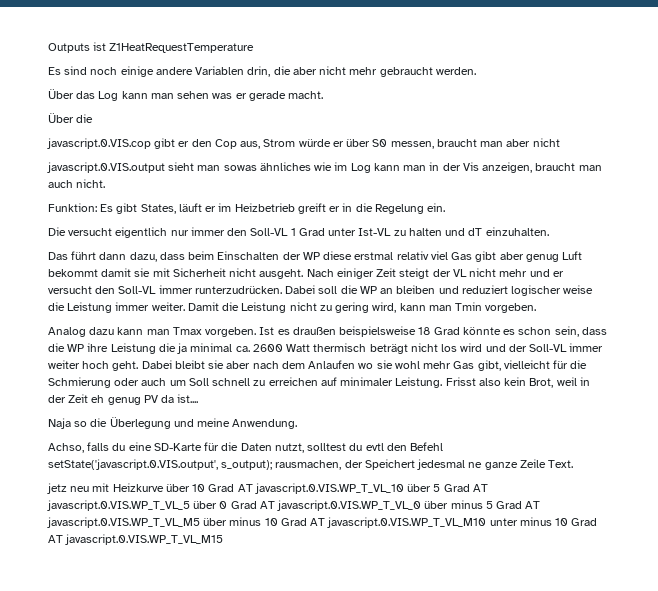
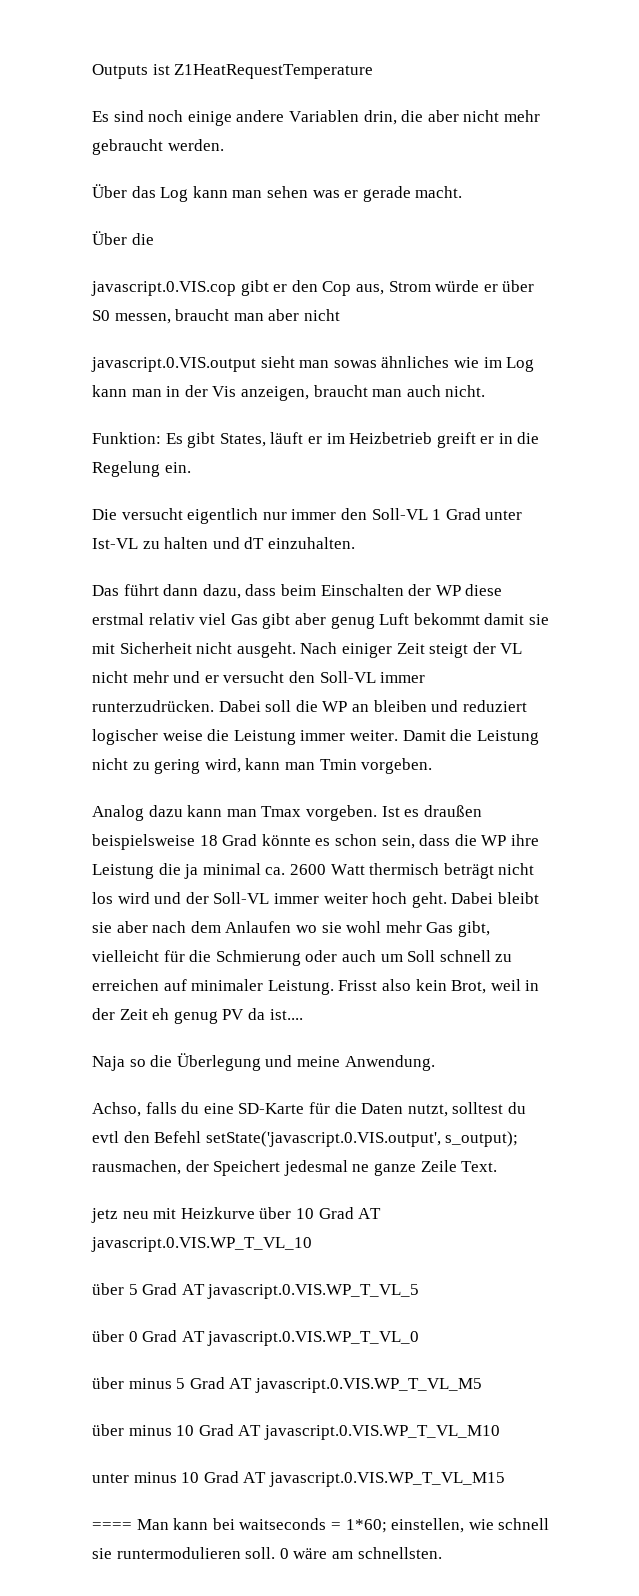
- jetz neu mit Heizkurve über 10 Grad AT javascript.0.VIS.WP_T_VL_10 über 5 Grad AT javascript.0.VIS.WP_T_VL_5 über 0 Grad AT javascript.0.VIS.WP_T_VL_0 über minus 5 Grad AT javascript.0.VIS.WP_T_VL_M5 über minus 10 Grad AT javascript.0.VIS.WP_T_VL_M10 unter minus 10 Grad AT javascript.0.VIS.WP_T_VL_M15
+ jetz neu mit Heizkurve über 10 Grad AT javascript.0.VIS.WP_T_VL_10
+ über 5 Grad AT javascript.0.VIS.WP_T_VL_5
+ über 0 Grad AT javascript.0.VIS.WP_T_VL_0
+ über minus 5 Grad AT javascript.0.VIS.WP_T_VL_M5
+ über minus 10 Grad AT javascript.0.VIS.WP_T_VL_M10
+ unter minus 10 Grad AT javascript.0.VIS.WP_T_VL_M15
+ ==== Man kann bei waitseconds = 1*60; einstellen, wie schnell sie runtermodulieren soll. 0 wäre am schnellsten.

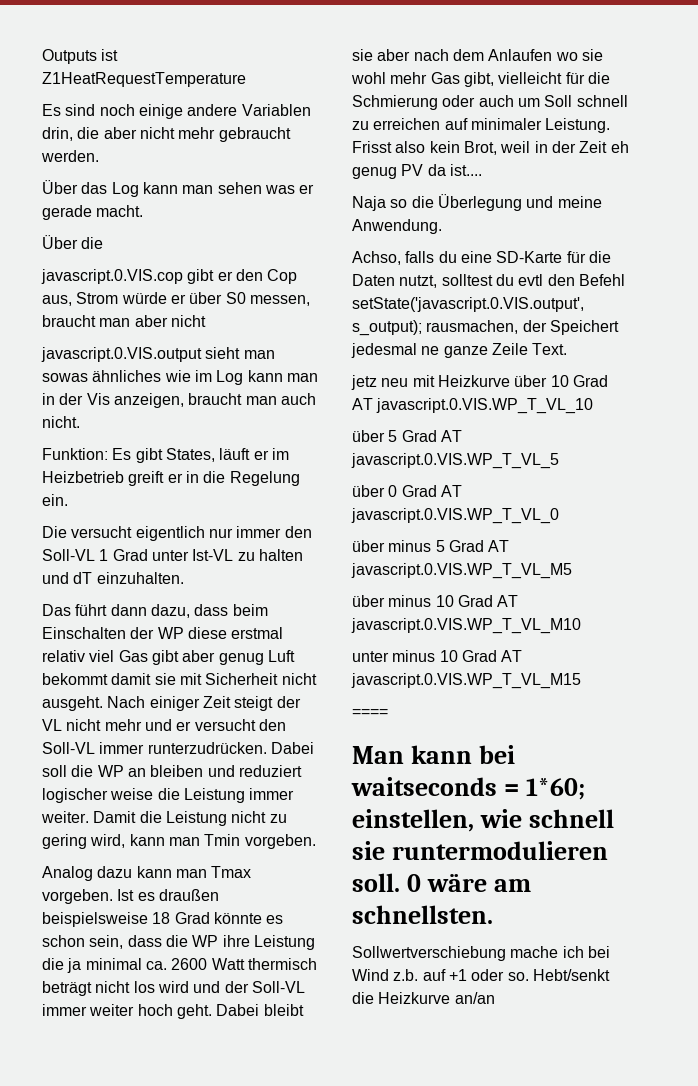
- ==== Man kann bei waitseconds = 1*60; einstellen, wie schnell sie runtermodulieren soll.
+ ====
+ Man kann bei waitseconds = 1*60; einstellen, wie schnell sie runtermodulieren soll.
+ Sollwertverschiebung mache ich bei Wind z.b. auf +1 oder so. Hebt/senkt die Heizkurve an/an

